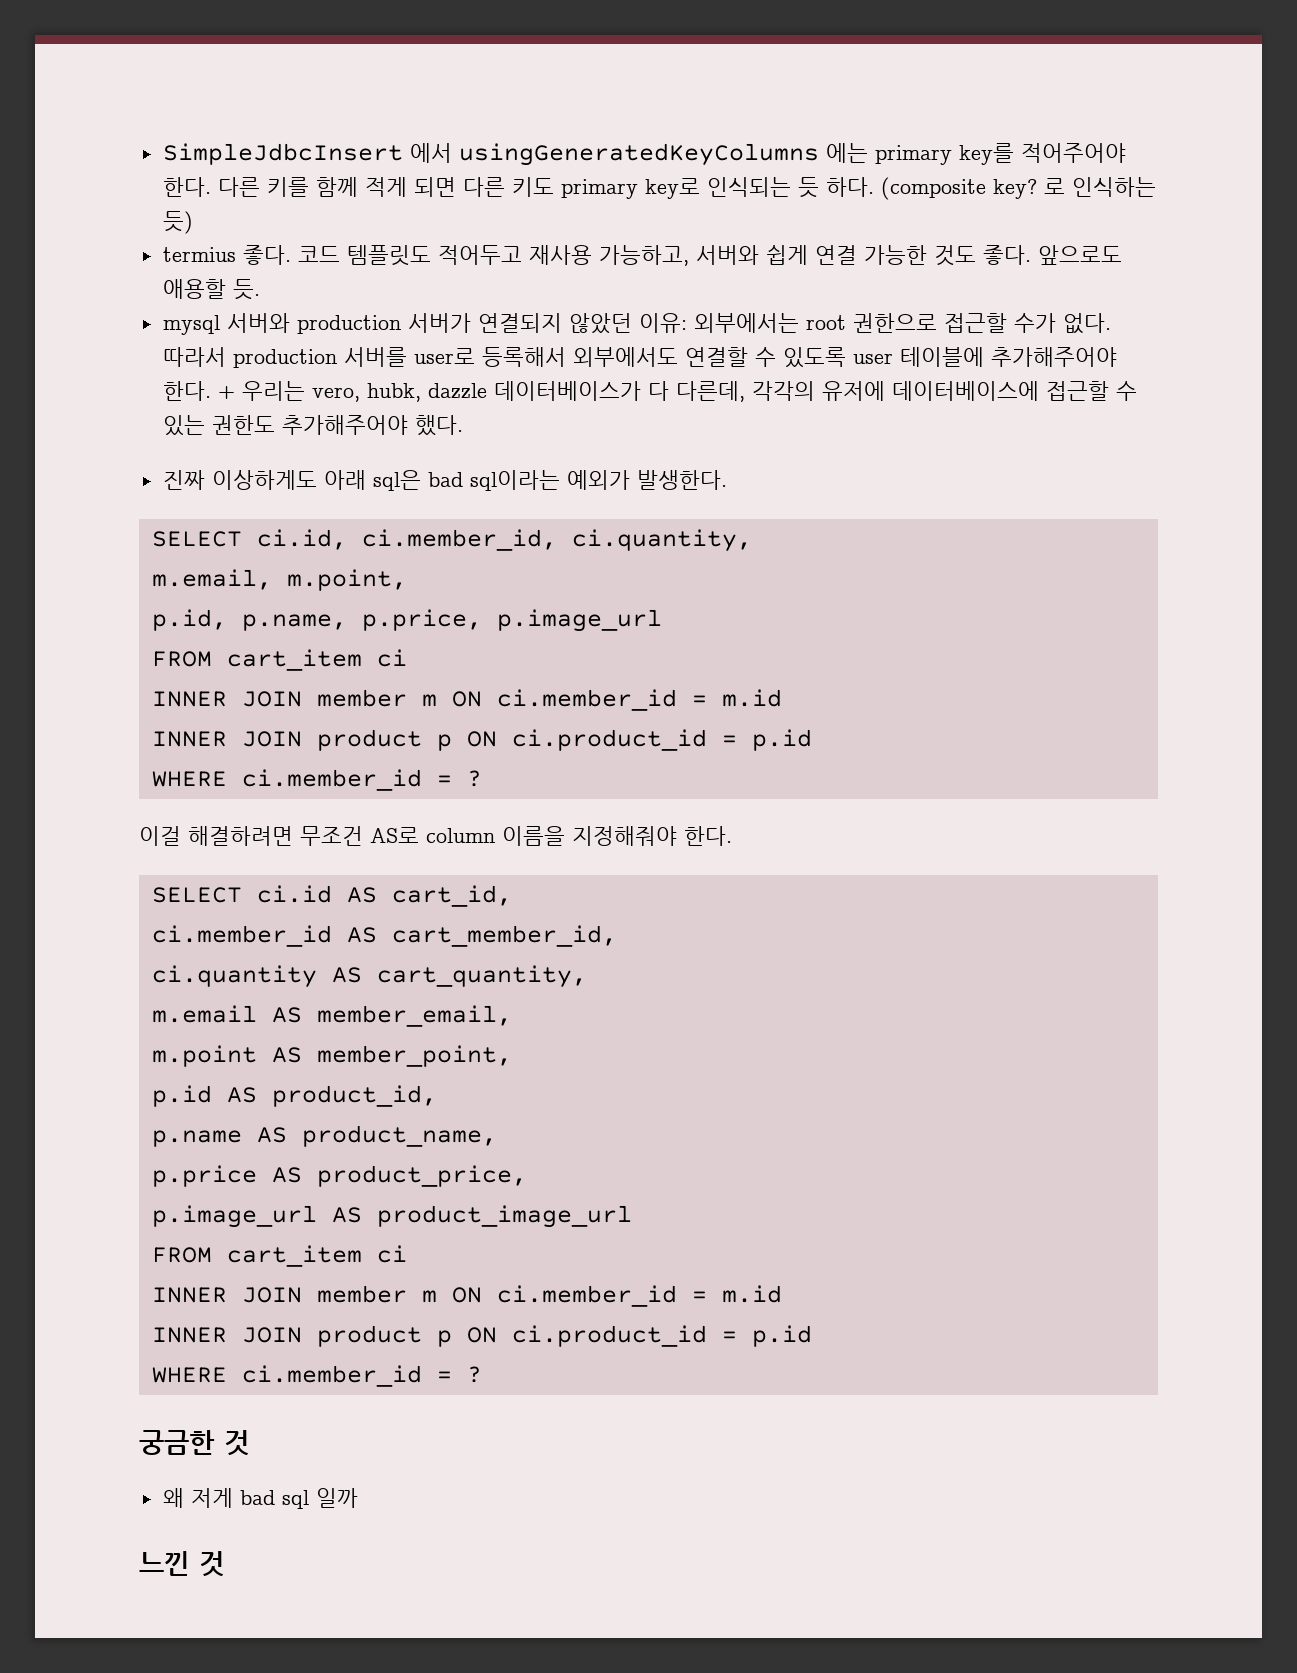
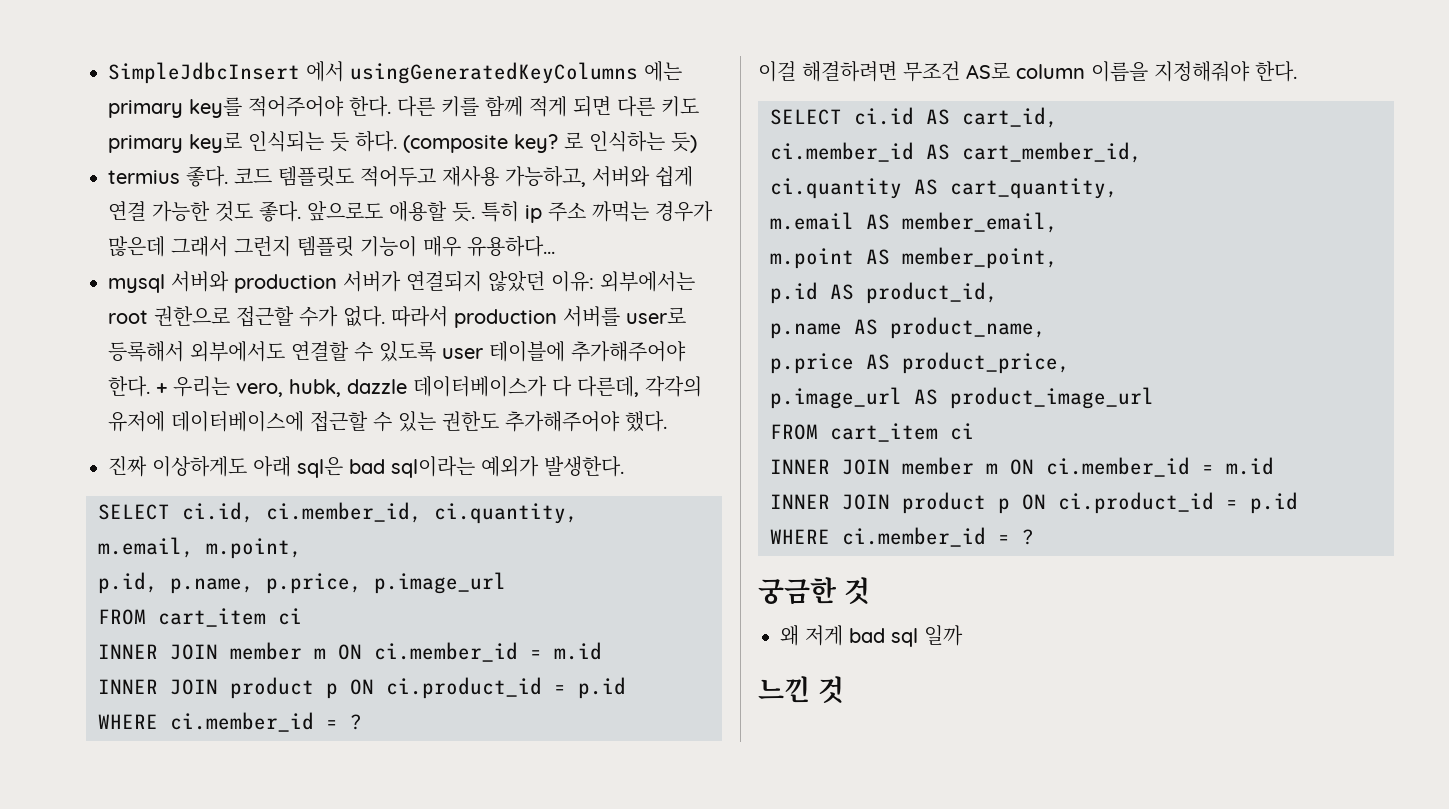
+ 특히 ip 주소 까먹는 경우가 많은데 그래서 그런지 템플릿 기능이 매우 유용하다...

